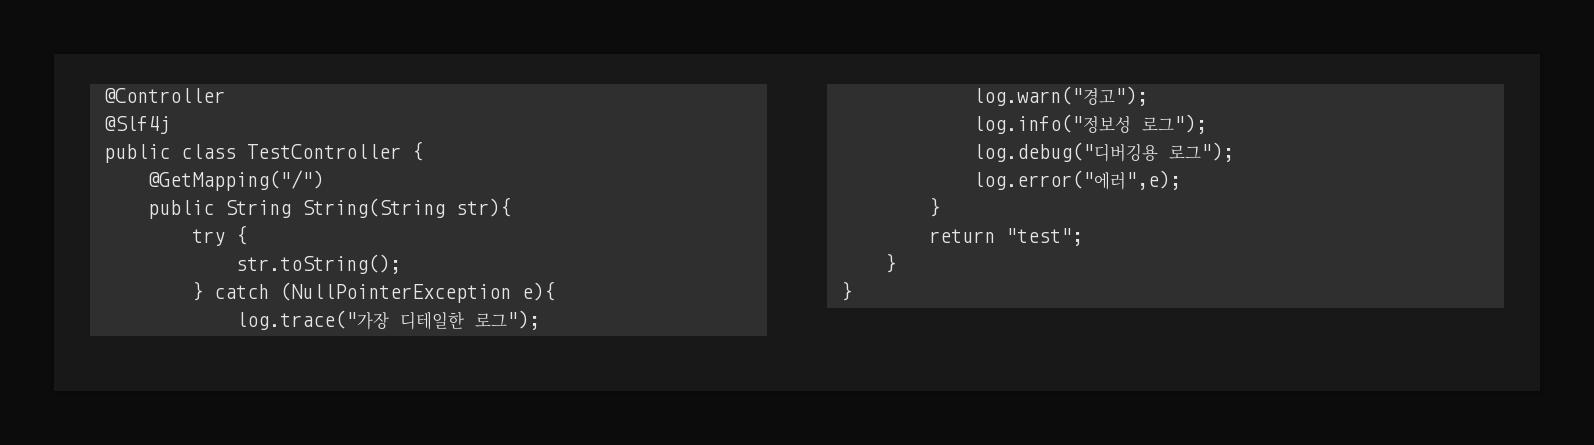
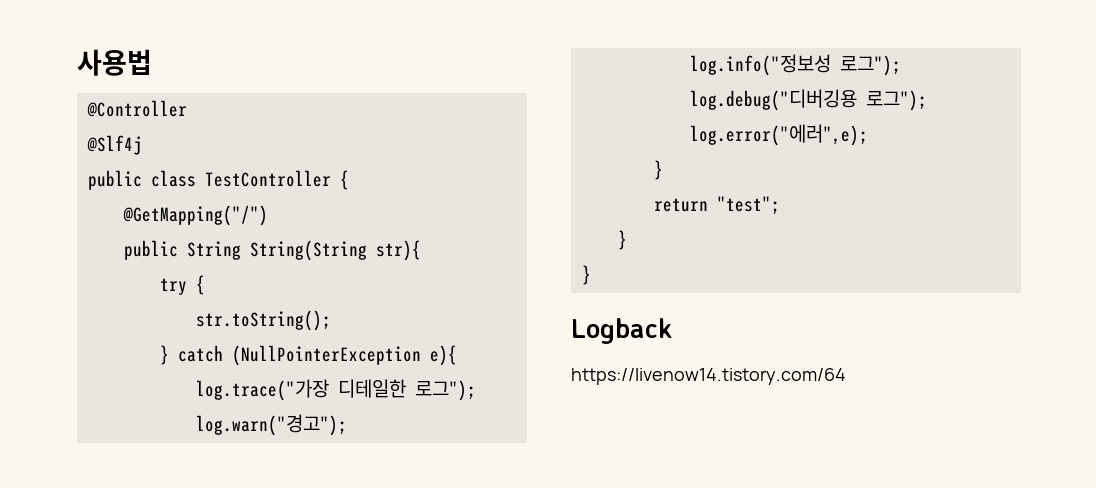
+ 사용법
+ Logback
+ https://livenow14.tistory.com/64

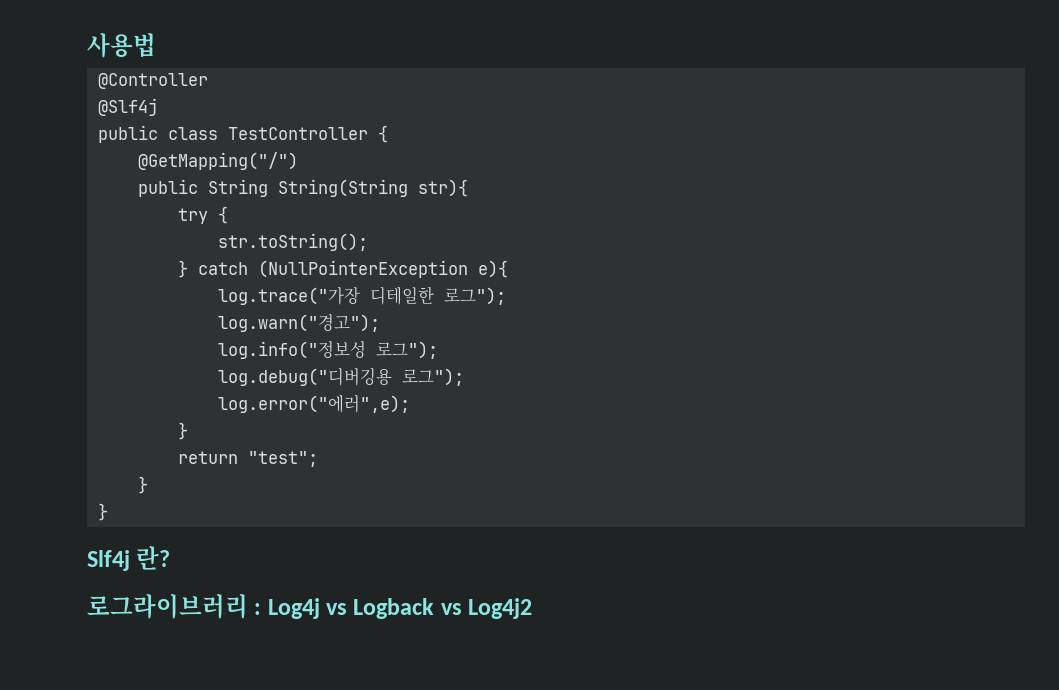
- Logback
- https://livenow14.tistory.com/64
+ Slf4j 란?
+ 로그라이브러리 : Log4j vs Logback vs Log4j2

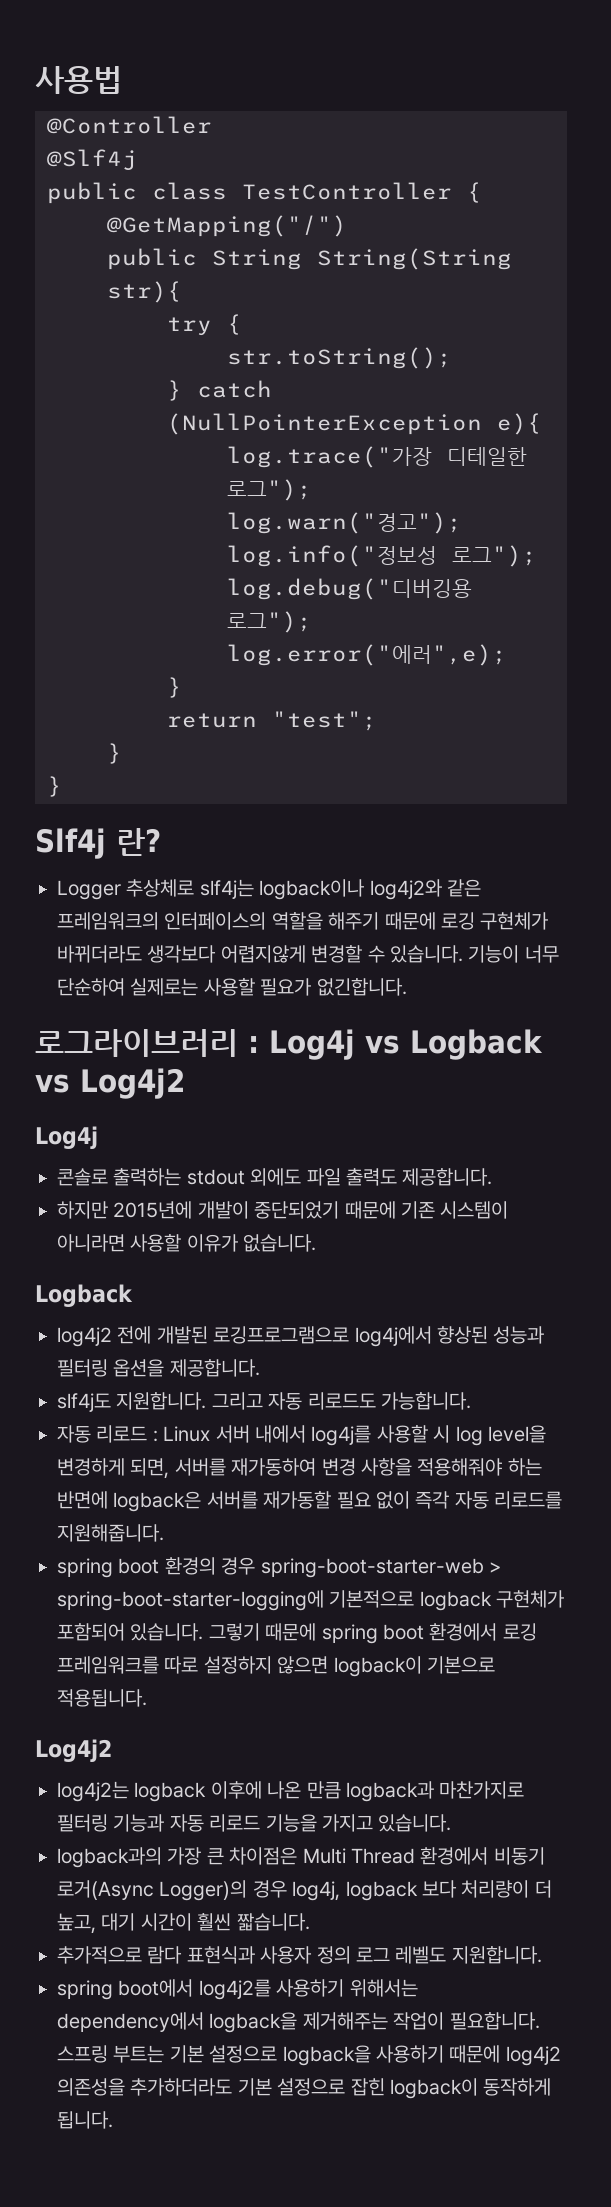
+ Logger 추상체로 slf4j는 logback이나 log4j2와 같은 프레임워크의 인터페이스의 역할을 해주기 때문에 로깅 구현체가 바뀌더라도 생각보다 어렵지않게 변경할 수 있습니다. 기능이 너무 단순하여 실제로는 사용할 필요가 없긴합니다.
  로그라이브러리 : Log4j vs Logback vs Log4j2
+ Log4j
+ 콘솔로 출력하는 stdout 외에도 파일 출력도 제공합니다.
+ 하지만 2015년에 개발이 중단되었기 때문에 기존 시스템이 아니라면 사용할 이유가 없습니다.
+ Logback
+ log4j2 전에 개발된 로깅프로그램으로 log4j에서 향상된 성능과 필터링 옵션을 제공합니다.
+ slf4j도 지원합니다. 그리고 자동 리로드도 가능합니다.
+ 자동 리로드 : Linux 서버 내에서 log4j를 사용할 시 log level을 변경하게 되면, 서버를 재가동하여 변경 사항을 적용해줘야 하는 반면에 logback은 서버를 재가동할 필요 없이 즉각 자동 리로드를 지원해줍니다.
+ spring boot 환경의 경우 spring-boot-starter-web > spring-boot-starter-logging에 기본적으로 logback 구현체가 포함되어 있습니다. 그렇기 때문에 spring boot 환경에서 로깅 프레임워크를 따로 설정하지 않으면 logback이 기본으로 적용됩니다.
+ Log4j2
+ log4j2는 logback 이후에 나온 만큼 logback과 마찬가지로 필터링 기능과 자동 리로드 기능을 가지고 있습니다.
+ logback과의 가장 큰 차이점은 Multi Thread 환경에서 비동기 로거(Async Logger)의 경우 log4j, logback 보다 처리량이 더 높고, 대기 시간이 훨씬 짧습니다.
+ 추가적으로 람다 표현식과 사용자 정의 로그 레벨도 지원합니다.
+ spring boot에서 log4j2를 사용하기 위해서는 dependency에서 logback을 제거해주는 작업이 필요합니다. 스프링 부트는 기본 설정으로 logback을 사용하기 때문에 log4j2 의존성을 추가하더라도 기본 설정으로 잡힌 logback이 동작하게 됩니다.

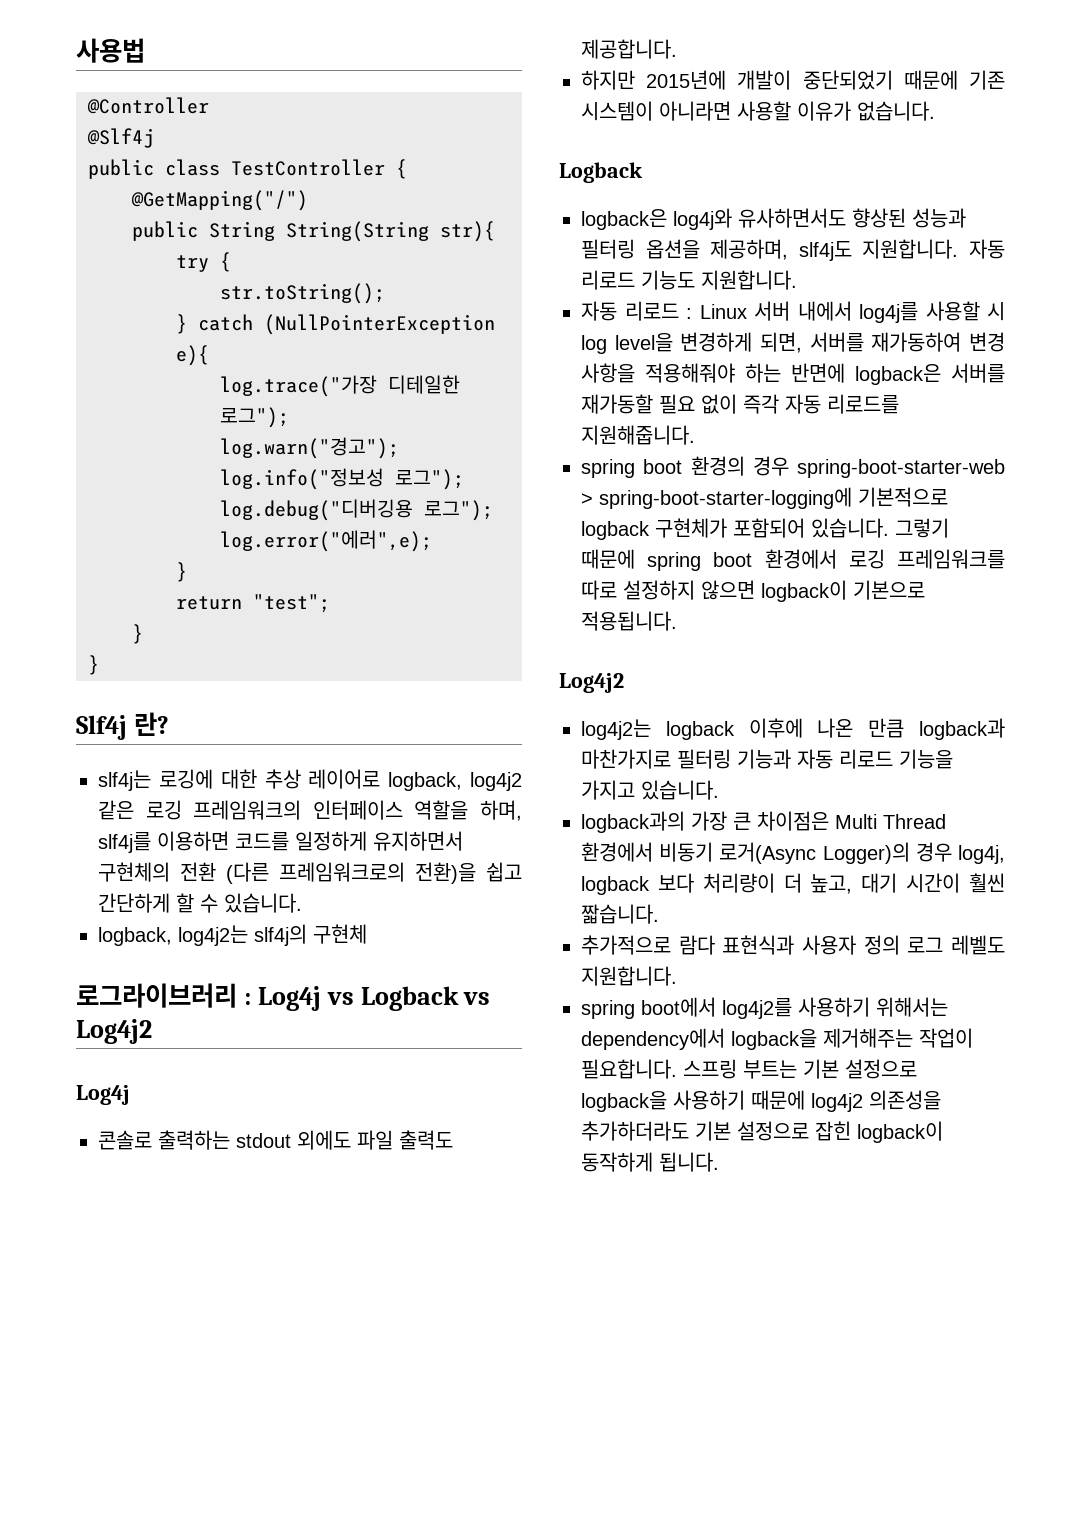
- Logger 추상체로 slf4j는 logback이나 log4j2와 같은 프레임워크의 인터페이스의 역할을 해주기 때문에 로깅 구현체가 바뀌더라도 생각보다 어렵지않게 변경할 수 있습니다. 기능이 너무 단순하여 실제로는 사용할 필요가 없긴합니다.
+ slf4j는 로깅에 대한 추상 레이어로 logback, log4j2 같은 로깅 프레임워크의 인터페이스 역할을 하며, slf4j를 이용하면 코드를 일정하게 유지하면서 구현체의 전환 (다른 프레임워크로의 전환)을 쉽고 간단하게 할 수 있습니다.
+ logback, log4j2는 slf4j의 구현체
- log4j2 전에 개발된 로깅프로그램으로 log4j에서 향상된 성능과 필터링 옵션을 제공합니다.
- slf4j도 지원합니다.
+ logback은 log4j와 유사하면서도 향상된 성능과 필터링 옵션을 제공하며, slf4j도 지원합니다.
- 그리고 자동 리로드도 가능합니다.
+ 자동 리로드 기능도 지원합니다.

